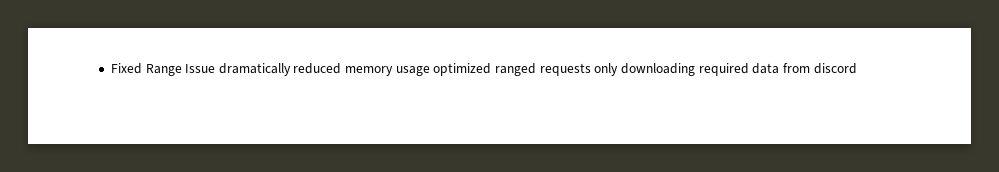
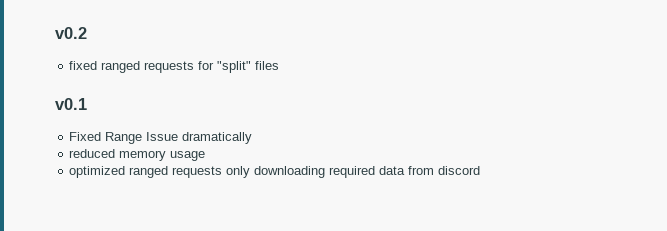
+ v0.2
+ fixed ranged requests for "split" files
+ v0.1
- Fixed Range Issue dramatically reduced memory usage optimized ranged requests only downloading required data from discord
+ Fixed Range Issue dramatically
+ reduced memory usage
+ optimized ranged requests only downloading required data from discord

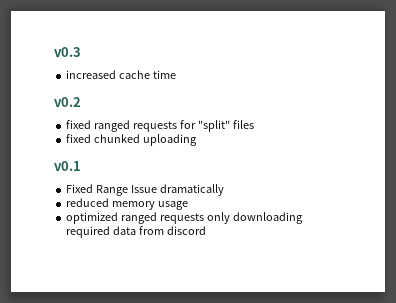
+ v0.3
+ increased cache time
+ fixed chunked uploading

